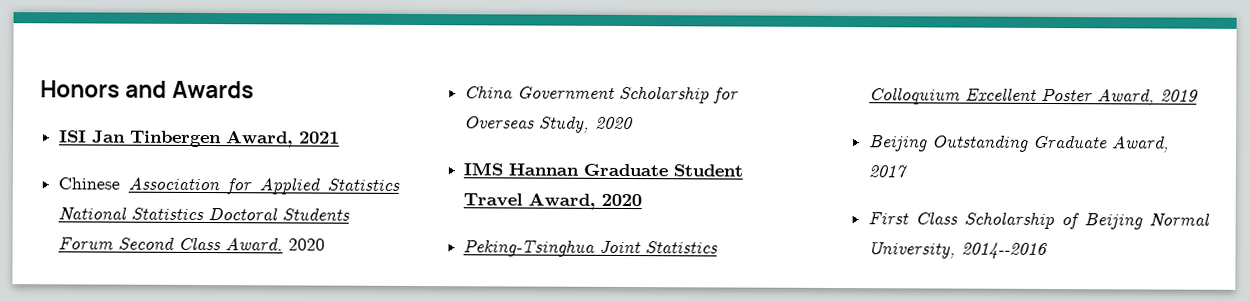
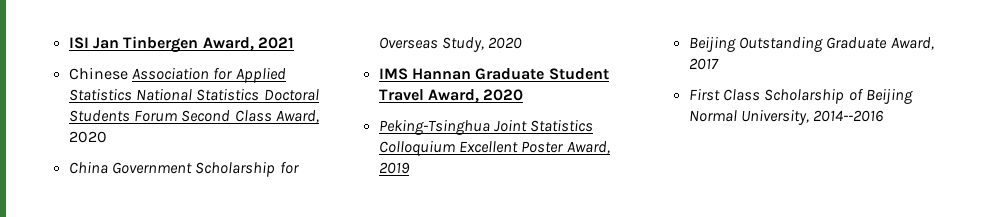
- Honors and Awards

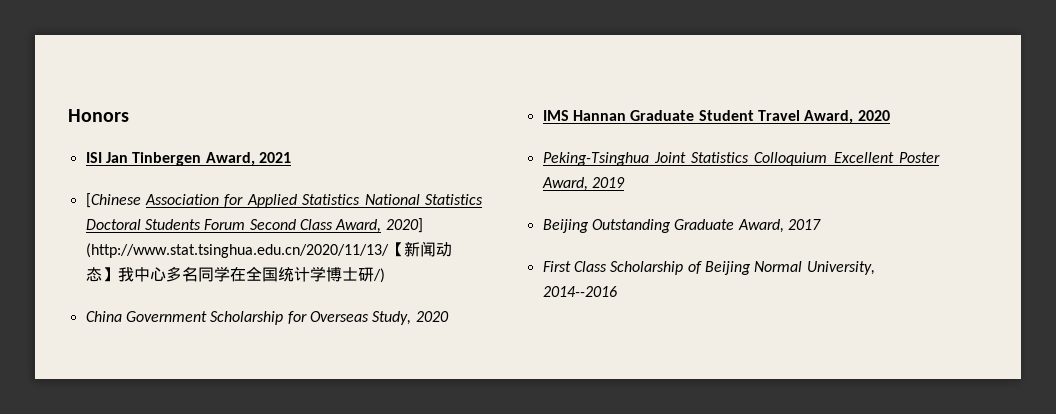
+ Honors
- Chinese Association for Applied Statistics National Statistics Doctoral Students Forum Second Class Award, 2020
+ [Chinese Association for Applied Statistics National Statistics Doctoral Students Forum Second Class Award, 2020] (http://www.stat.tsinghua.edu.cn/2020/11/13/【新闻动态】我中心多名同学在全国统计学博士研/)

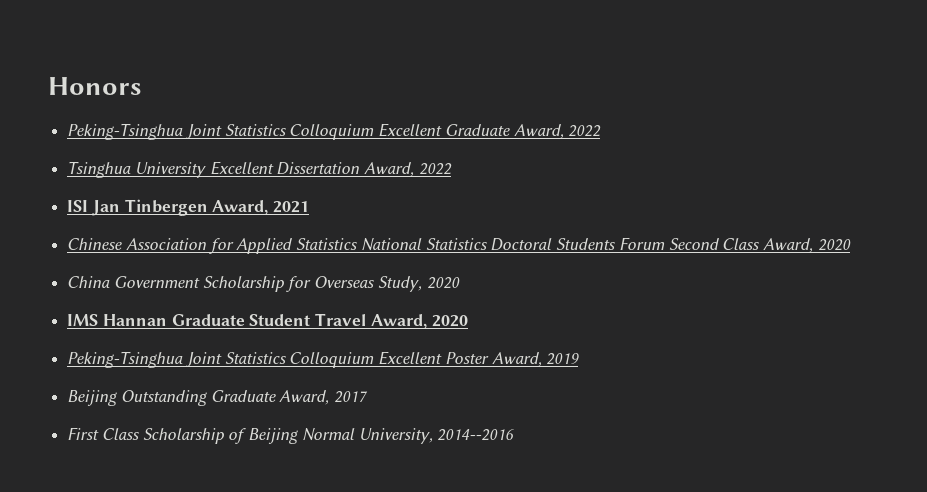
+ Peking-Tsinghua Joint Statistics Colloquium Excellent Graduate Award, 2022
+ Tsinghua University Excellent Dissertation Award, 2022
- [Chinese Association for Applied Statistics National Statistics Doctoral Students Forum Second Class Award, 2020] (http://www.stat.tsinghua.edu.cn/2020/11/13/【新闻动态】我中心多名同学在全国统计学博士研/)
+ Chinese Association for Applied Statistics National Statistics Doctoral Students Forum Second Class Award, 2020

